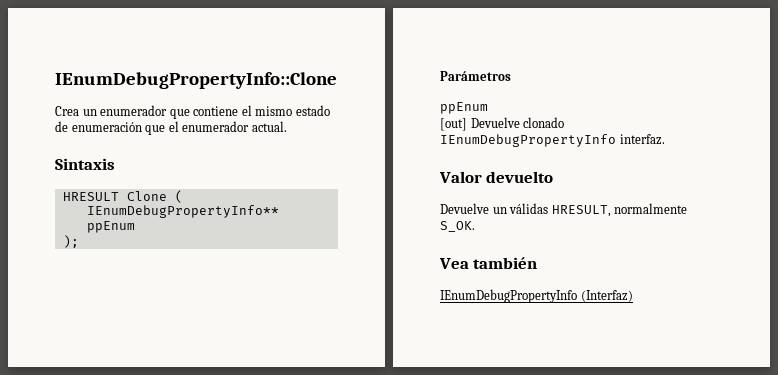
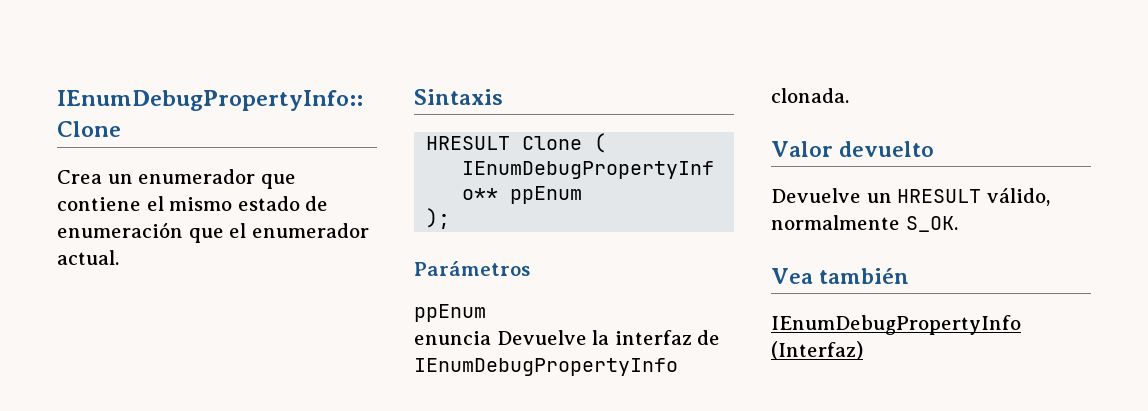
- [out] Devuelve clonado IEnumDebugPropertyInfo interfaz.
+ enuncia Devuelve la interfaz de IEnumDebugPropertyInfo clonada.
- Devuelve un válidas HRESULT, normalmente S_OK.
+ Devuelve un HRESULT válido, normalmente S_OK.

